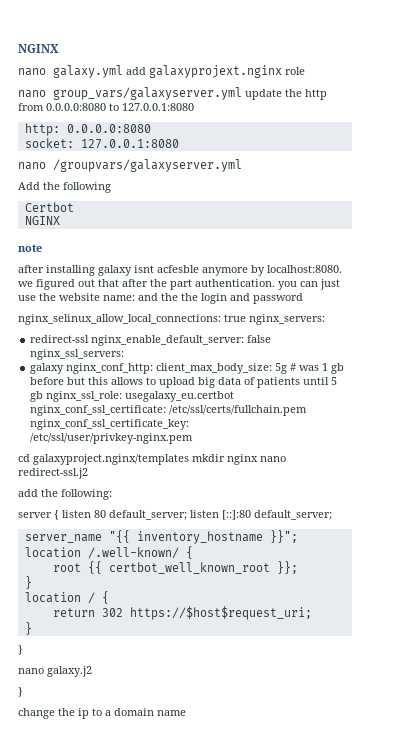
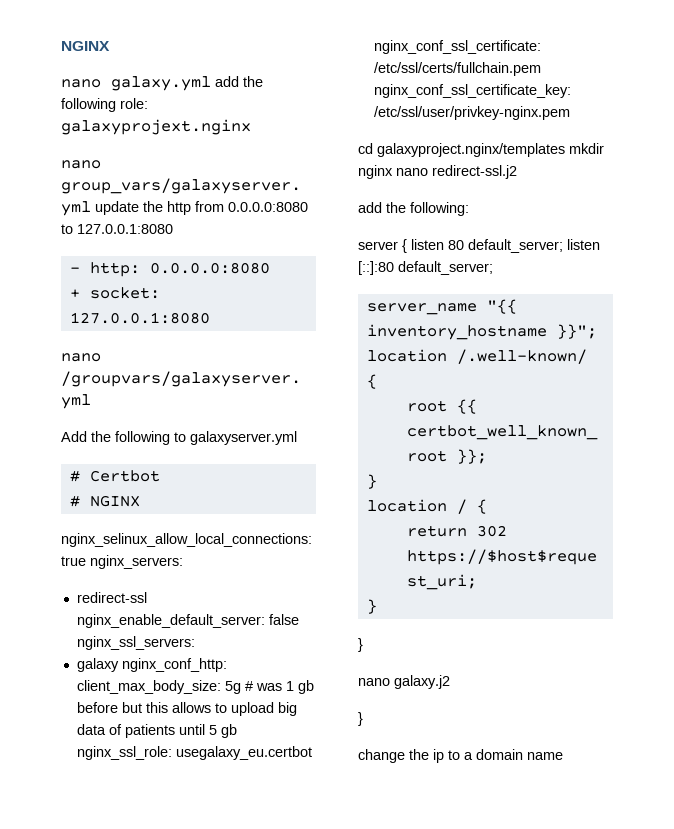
- nano galaxy.yml add galaxyprojext.nginx role
+ nano galaxy.yml add the following role: galaxyprojext.nginx
- http: 0.0.0.0:8080
+ - http: 0.0.0.0:8080
- socket: 127.0.0.1:8080
+ + socket: 127.0.0.1:8080
- Add the following
- Certbot
- NGINX
- note
- after installing galaxy isnt acfesble anymore by localhost:8080. we figured out that after the part authentication. you can just use the website name: and the the login and password
+ Add the following to galaxyserver.yml
+ # Certbot
+ # NGINX

